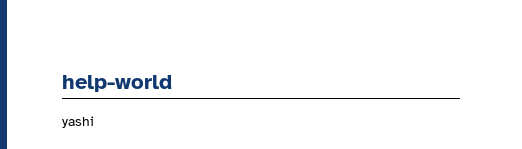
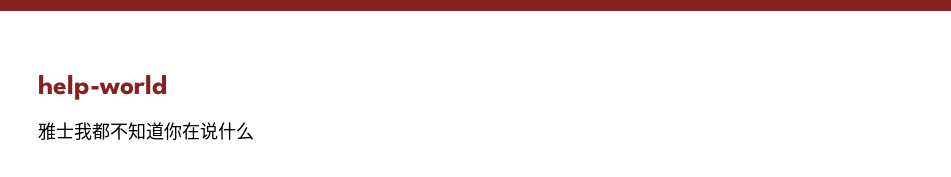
- yashi
+ 雅士我都不知道你在说什么

